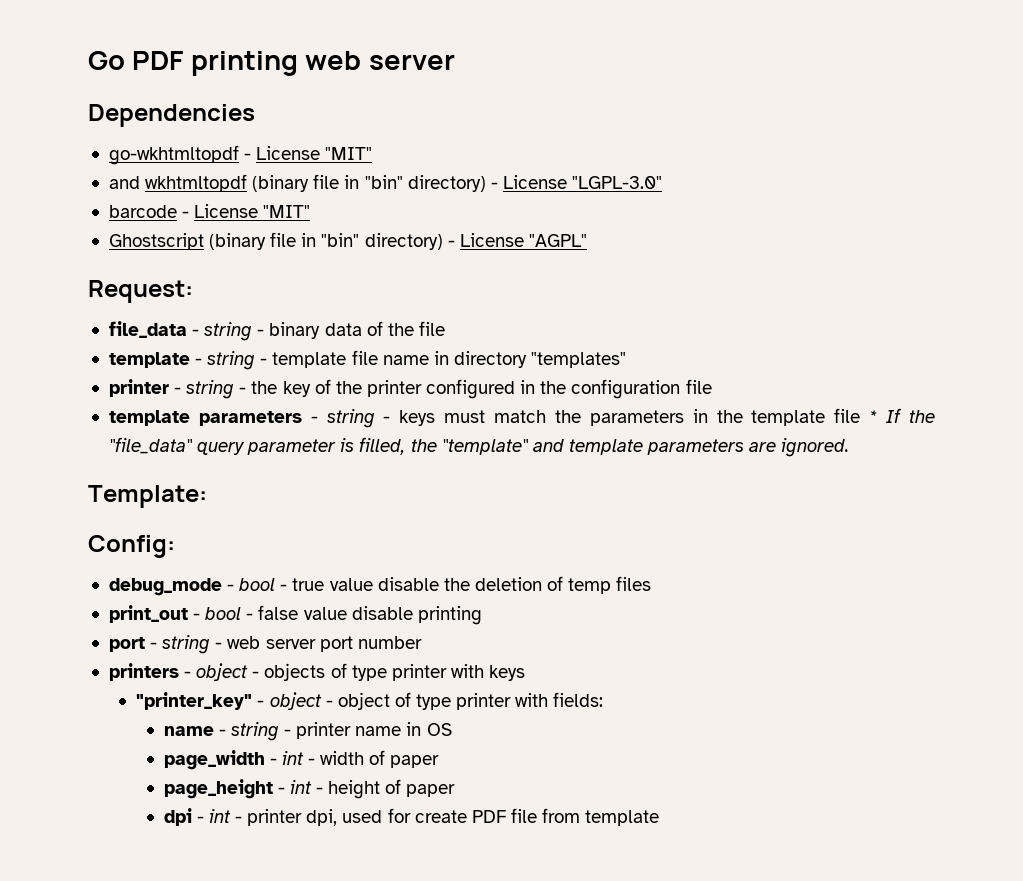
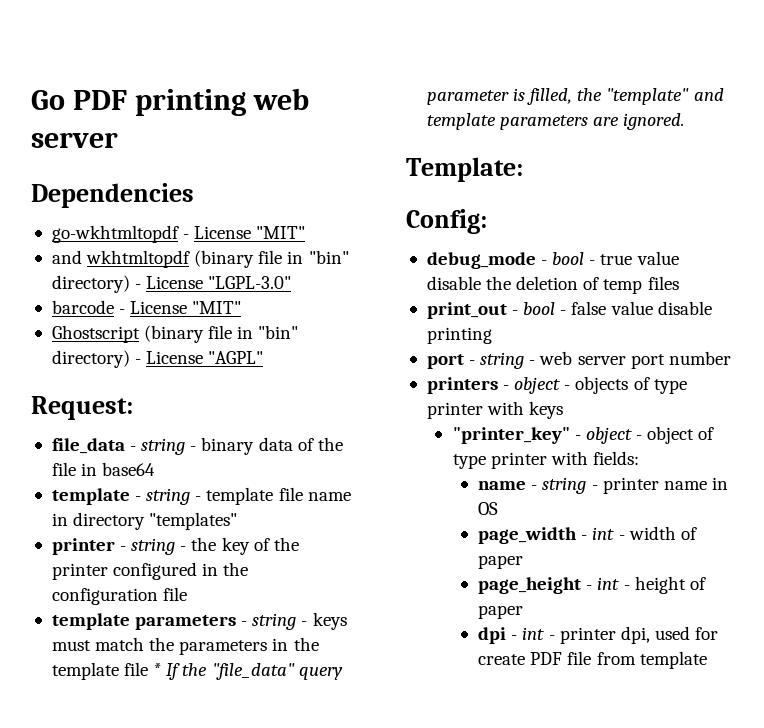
- file_data - string - binary data of the file
+ file_data - string - binary data of the file in base64

